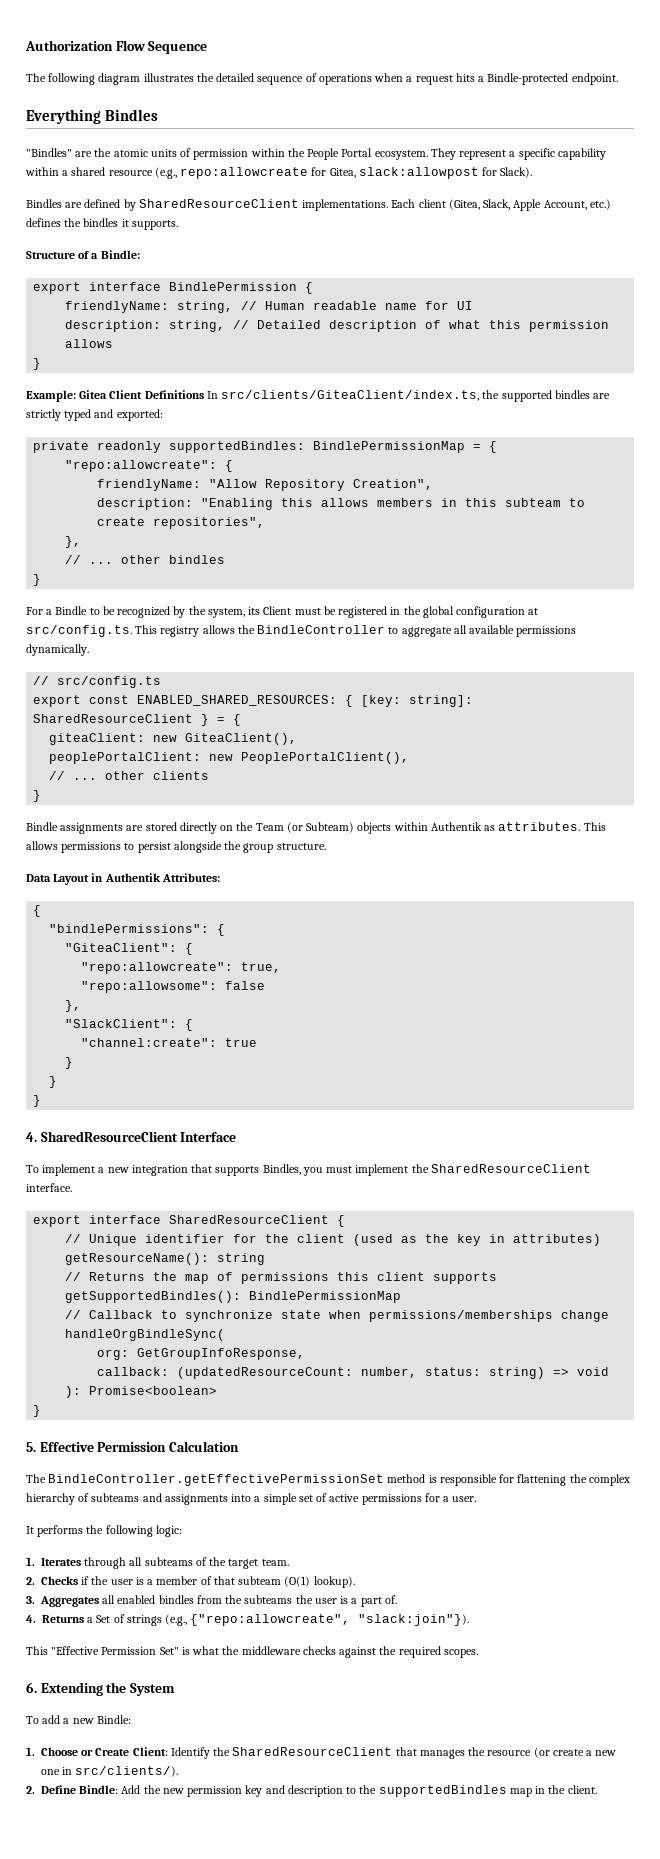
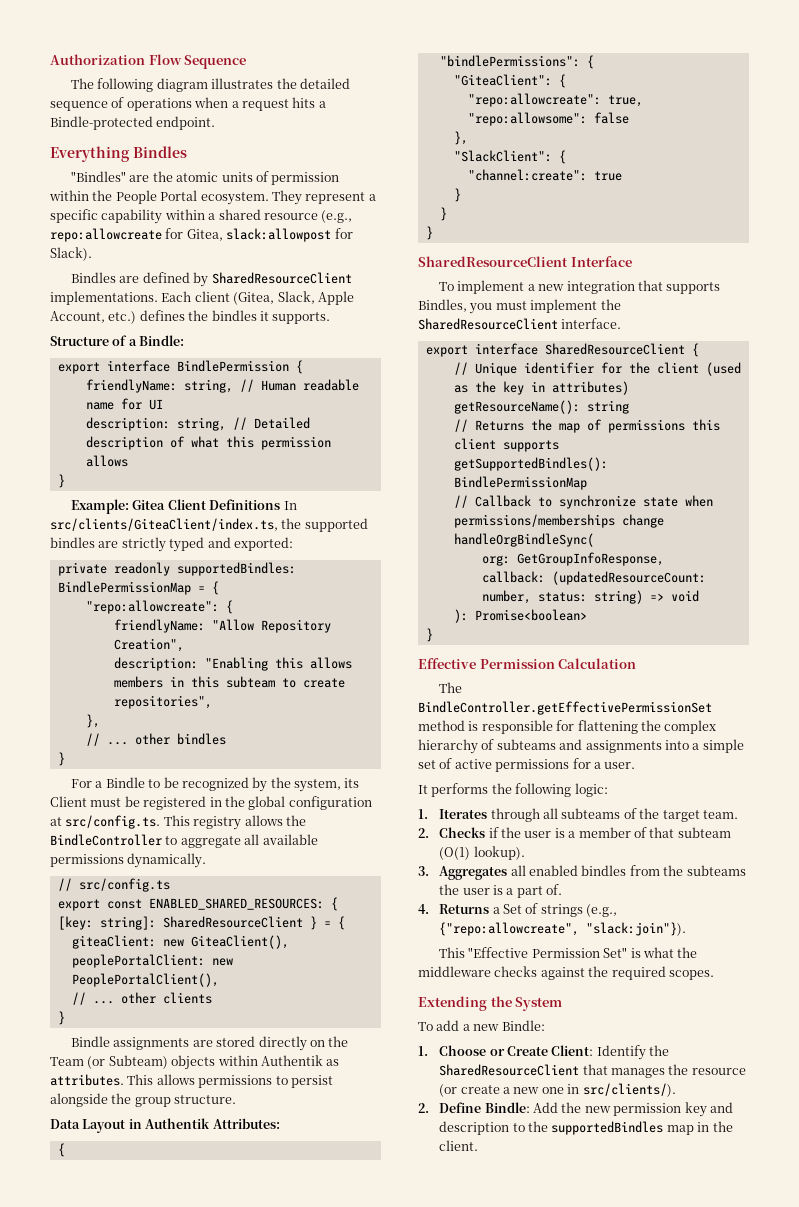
- 4. SharedResourceClient Interface
+ SharedResourceClient Interface
- 5. Effective Permission Calculation
+ Effective Permission Calculation
- 6. Extending the System
+ Extending the System

